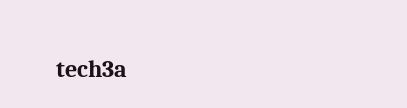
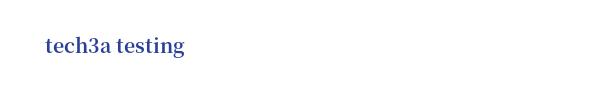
- tech3a
+ tech3a testing

